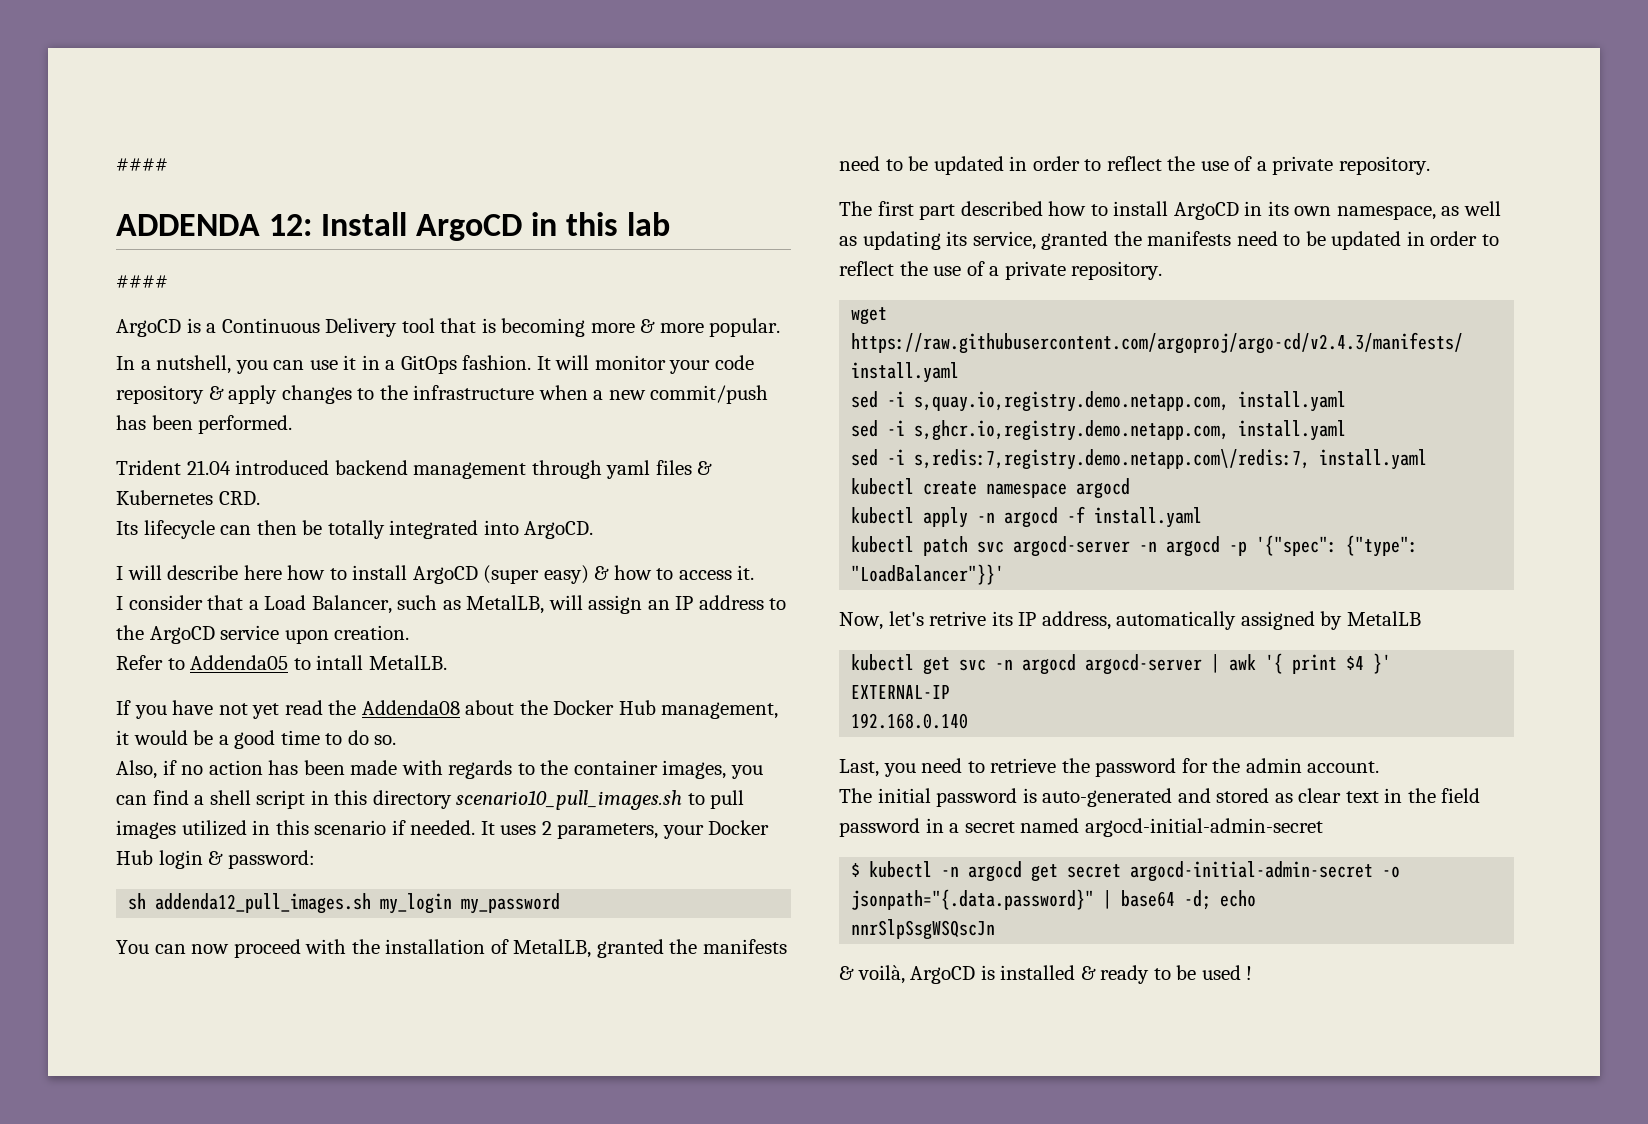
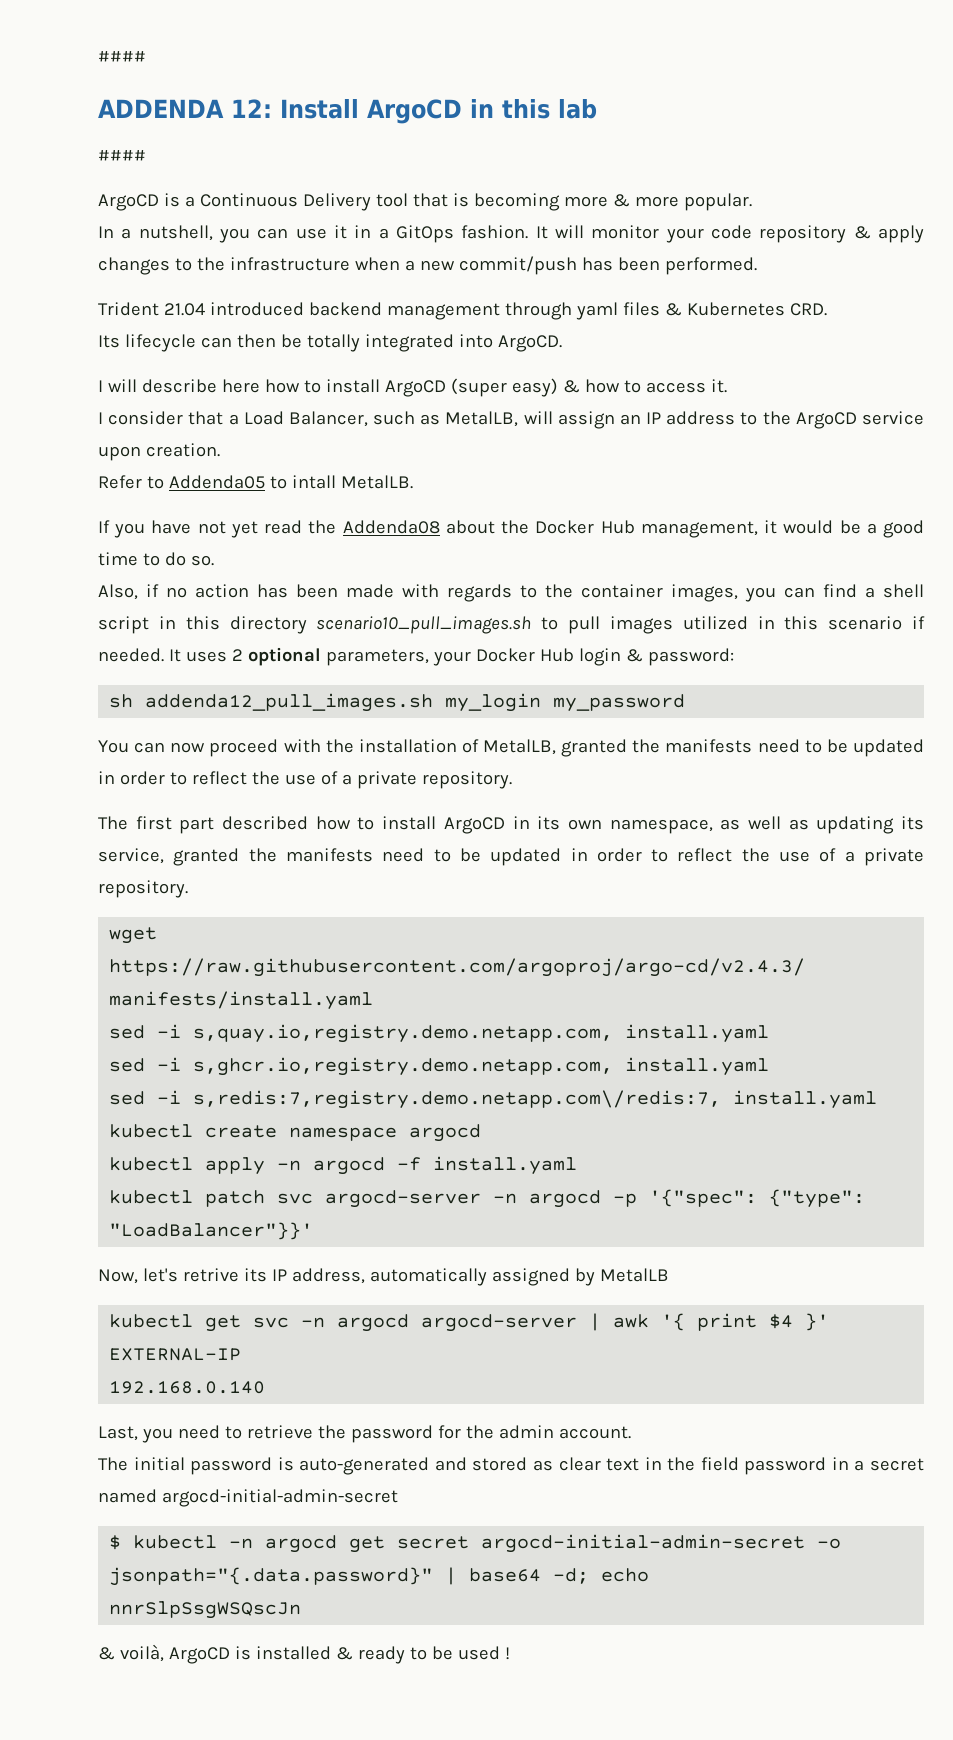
- It uses 2 parameters, your Docker Hub login & password:
+ It uses 2 optional parameters, your Docker Hub login & password:

